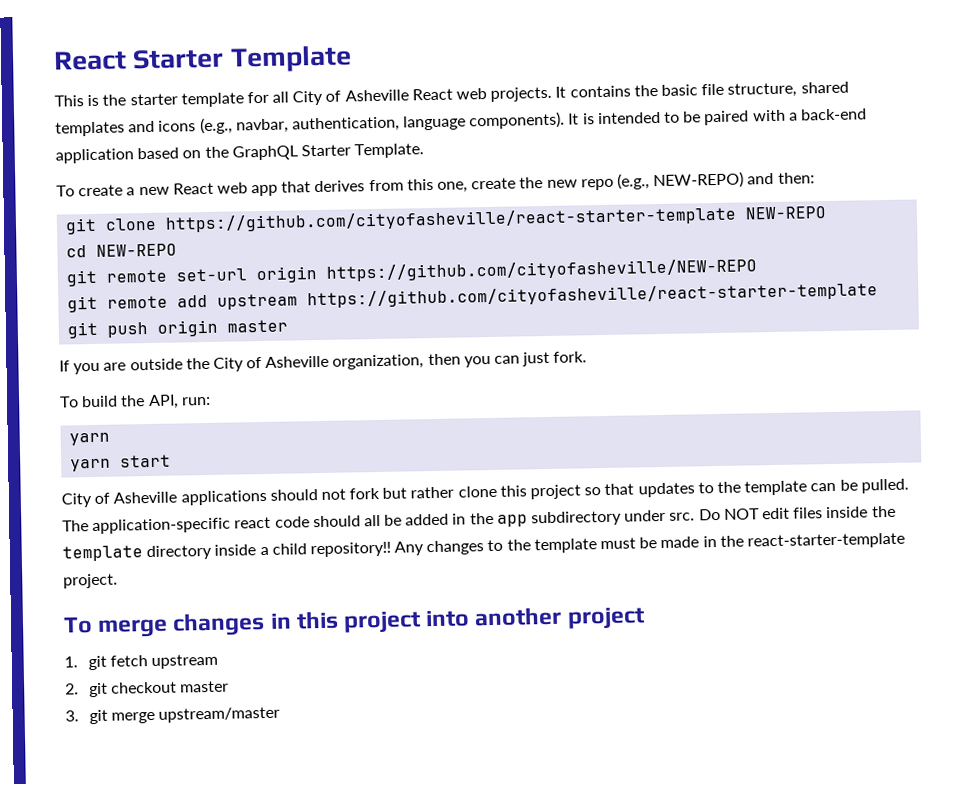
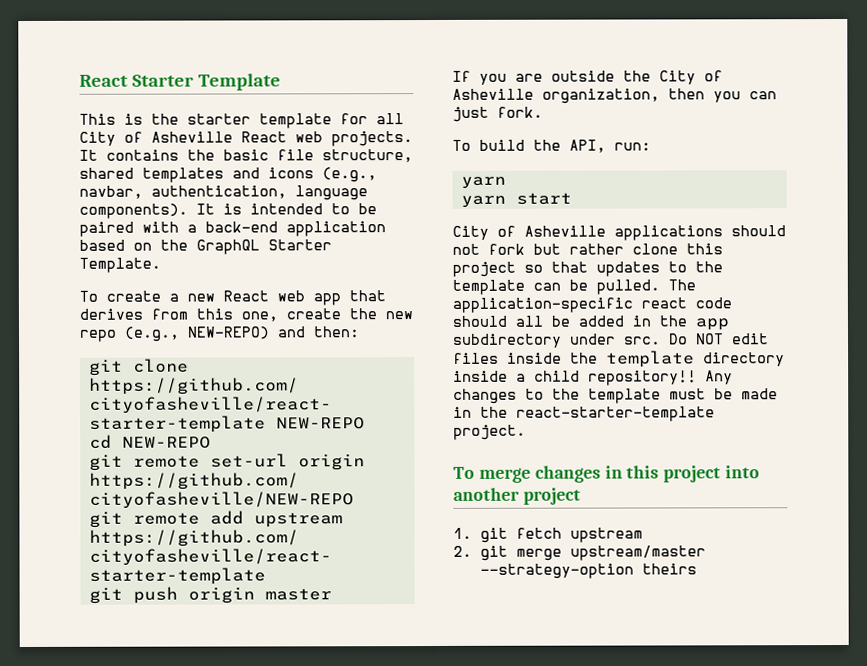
- 2. git checkout master
- 3. git merge upstream/master
+ 2. git merge upstream/master --strategy-option theirs

